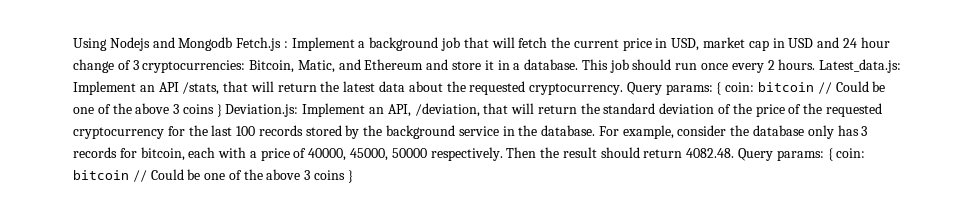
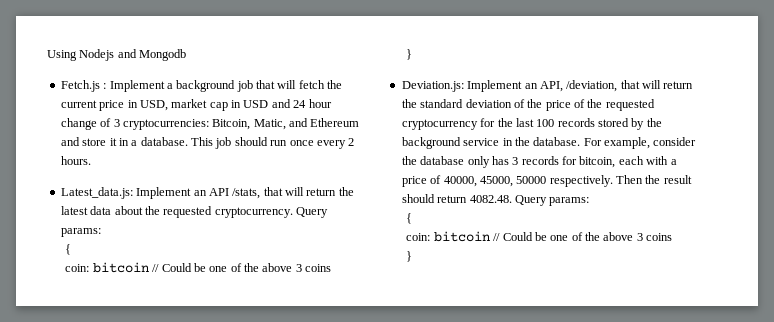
- Using Nodejs and Mongodb Fetch.js : Implement a background job that will fetch the current price in USD, market cap in USD and 24 hour change of 3 cryptocurrencies: Bitcoin, Matic, and Ethereum and store it in a database.
+ Using Nodejs and Mongodb
+ Fetch.js : Implement a background job that will fetch the current price in USD, market cap in USD and 24 hour change of 3 cryptocurrencies: Bitcoin, Matic, and Ethereum and store it in a database.
- This job should run once every 2 hours. Latest_data.js: Implement an API /stats, that will return the latest data about the requested cryptocurrency. Query params: { coin: bitcoin // Could be one of the above 3 coins } Deviation.js:
+ This job should run once every 2 hours.
+ Latest_data.js: Implement an API /stats, that will return the latest data about the requested cryptocurrency. Query params:
+ {
+ coin: bitcoin // Could be one of the above 3 coins
+ }
+ Deviation.js:
- Then the result should return 4082.48. Query params: { coin: bitcoin // Could be one of the above 3 coins }
+ Then the result should return 4082.48. Query params:
+ {
+ coin: bitcoin // Could be one of the above 3 coins
+ }

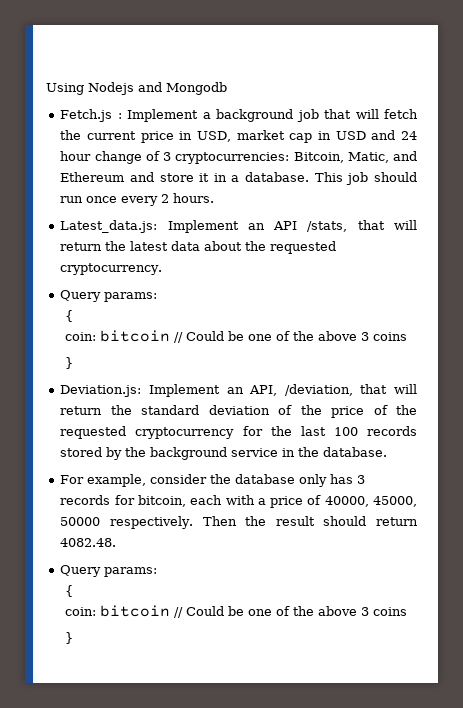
- Latest_data.js: Implement an API /stats, that will return the latest data about the requested cryptocurrency. Query params:
+ Latest_data.js: Implement an API /stats, that will return the latest data about the requested cryptocurrency.
+ Query params:
- Deviation.js: Implement an API, /deviation, that will return the standard deviation of the price of the requested cryptocurrency for the last 100 records stored by the background service in the database. For example, consider the database only has 3 records for bitcoin, each with a price of 40000, 45000, 50000 respectively.
+ Deviation.js: Implement an API, /deviation, that will return the standard deviation of the price of the requested cryptocurrency for the last 100 records stored by the background service in the database.
+ For example, consider the database only has 3 records for bitcoin, each with a price of 40000, 45000, 50000 respectively.
- Then the result should return 4082.48. Query params:
+ Then the result should return 4082.48.
+ Query params:

